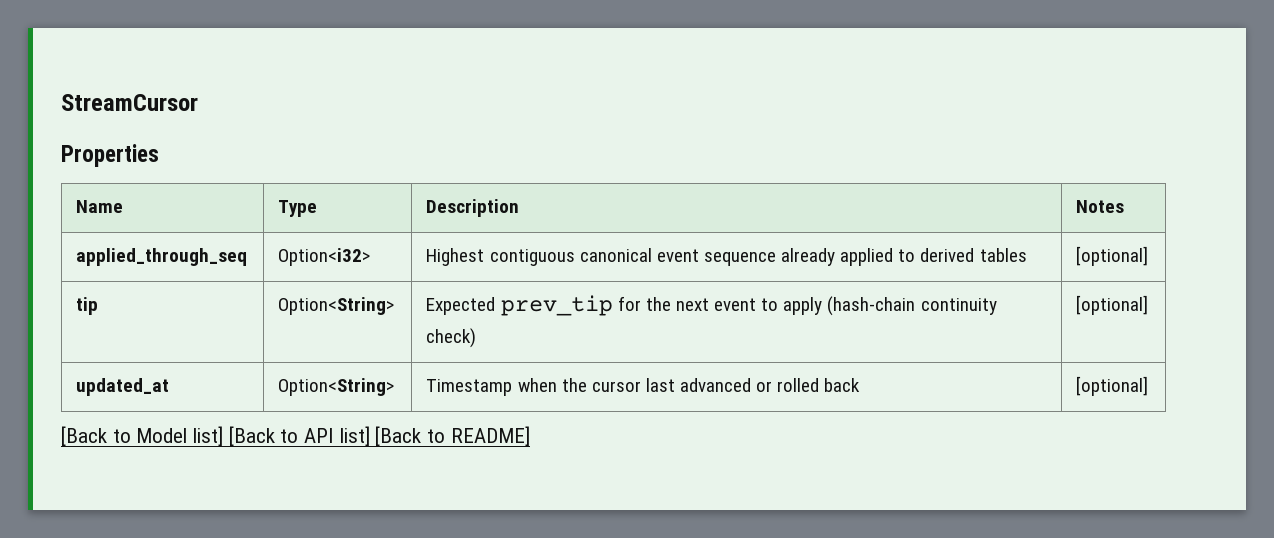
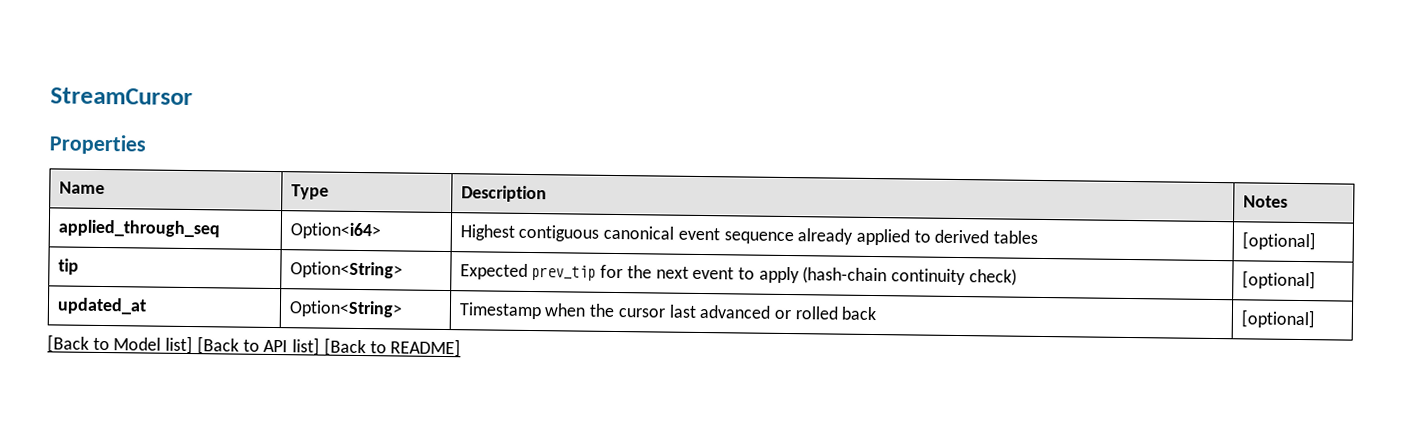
- applied_through_seq | Option<i32> | Highest contiguous canonical event sequence already applied to derived tables | [optional]
+ applied_through_seq | Option<i64> | Highest contiguous canonical event sequence already applied to derived tables | [optional]

